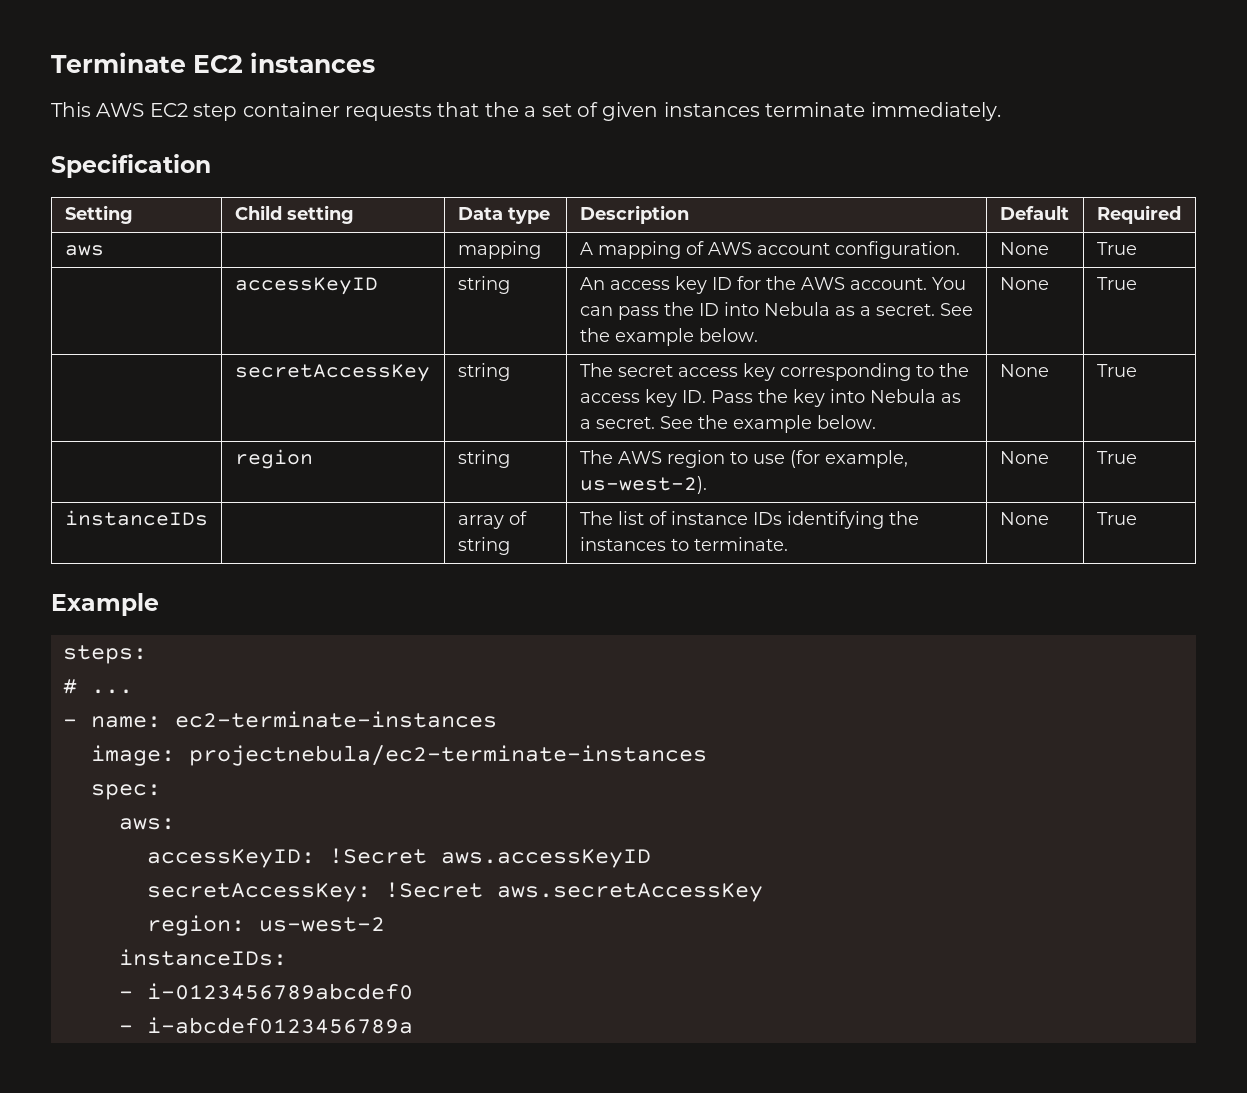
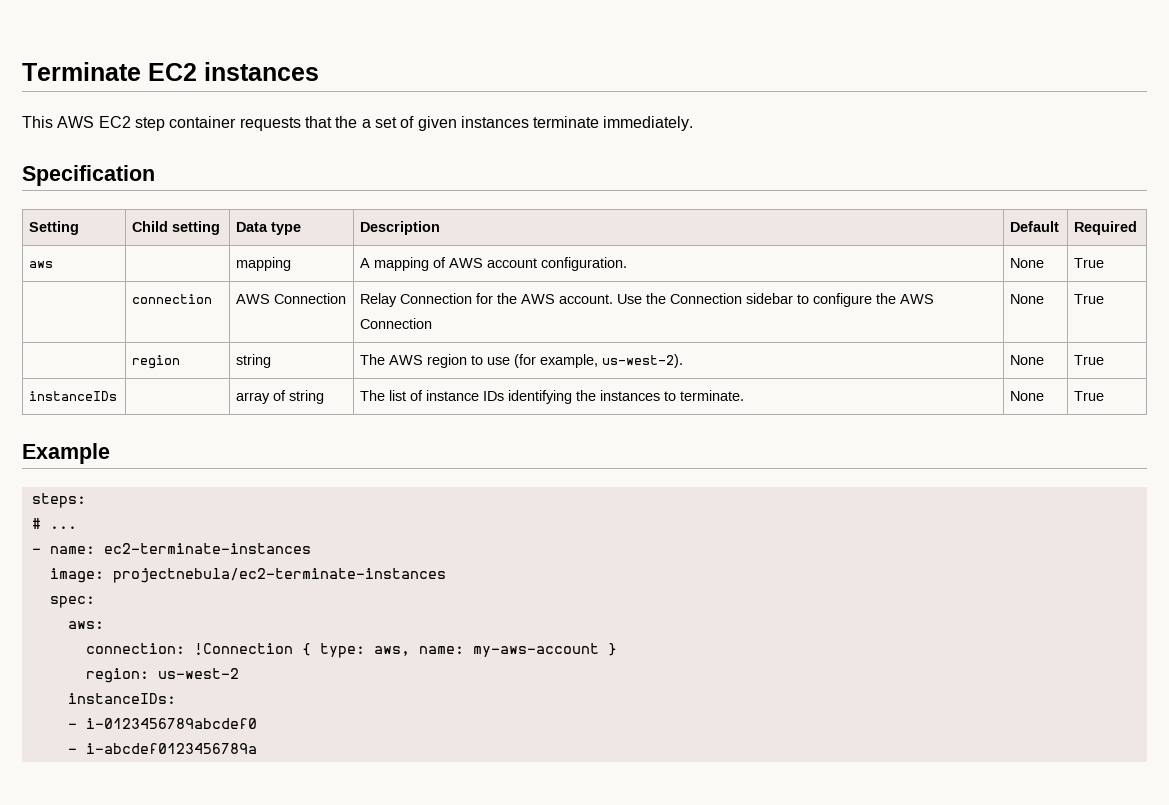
- | accessKeyID | string | An access key ID for the AWS account. You can pass the ID into Nebula as a secret. See the example below. | None | True
- | secretAccessKey | string | The secret access key corresponding to the access key ID. Pass the key into Nebula as a secret. See the example below. | None | True
+ | connection | AWS Connection | Relay Connection for the AWS account. Use the Connection sidebar to configure the AWS Connection | None | True
- accessKeyID: !Secret aws.accessKeyID
- secretAccessKey: !Secret aws.secretAccessKey
+ connection: !Connection { type: aws, name: my-aws-account }

